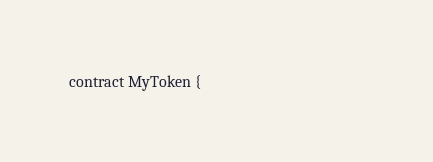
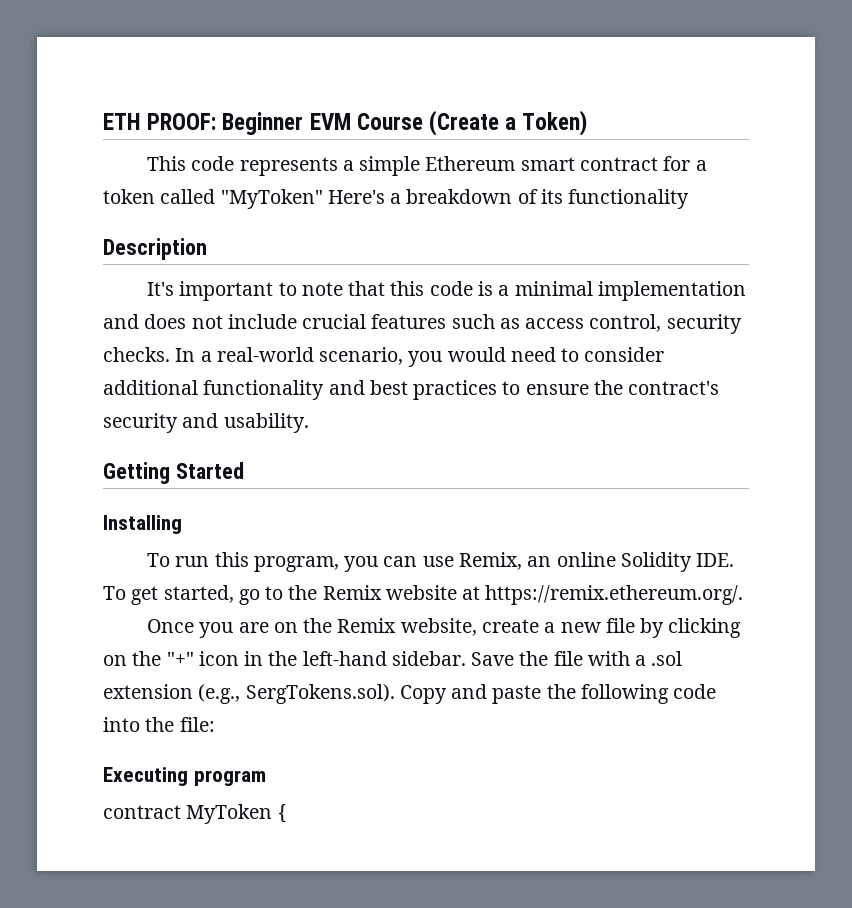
+ ETH PROOF: Beginner EVM Course (Create a Token)
+ This code represents a simple Ethereum smart contract for a token called "MyToken" Here's a breakdown of its functionality
+ Description
+ It's important to note that this code is a minimal implementation and does not include crucial features such as access control, security checks. In a real-world scenario, you would need to consider additional functionality and best practices to ensure the contract's security and usability.
+ Getting Started
+ Installing
+ To run this program, you can use Remix, an online Solidity IDE. To get started, go to the Remix website at https://remix.ethereum.org/.
+ Once you are on the Remix website, create a new file by clicking on the "+" icon in the left-hand sidebar. Save the file with a .sol extension (e.g., SergTokens.sol). Copy and paste the following code into the file:
+ Executing program

